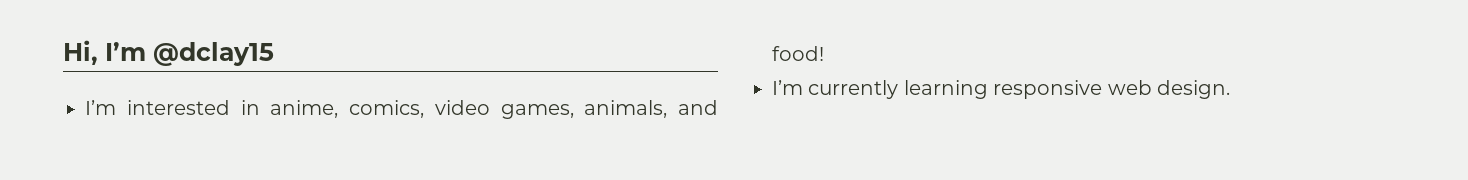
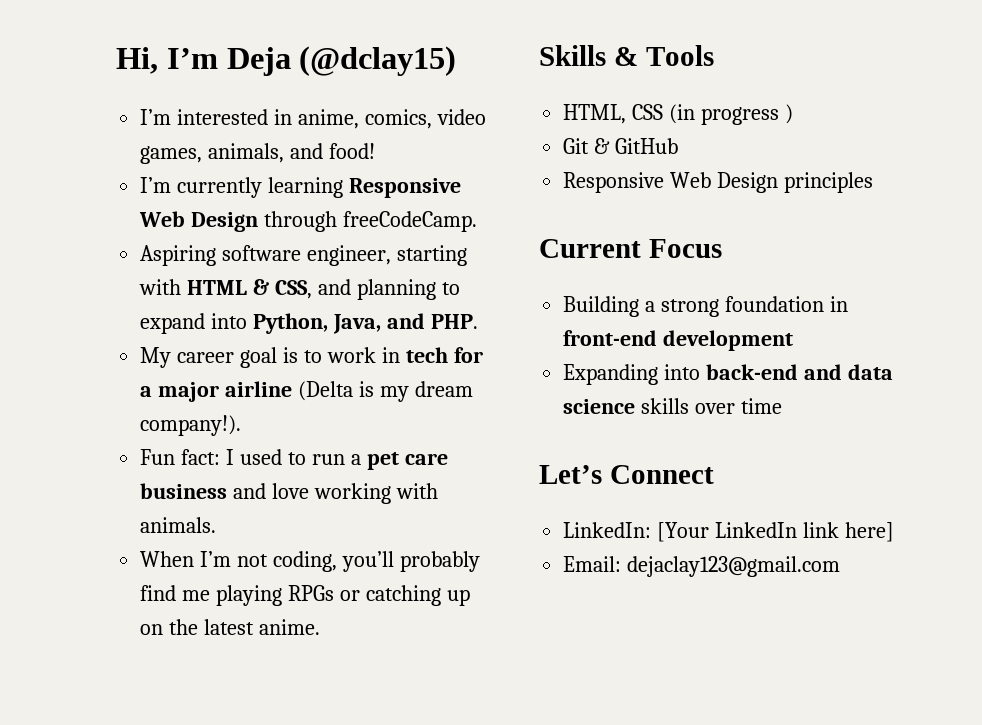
- Hi, I’m @dclay15
+ Hi, I’m Deja (@dclay15)
- I’m currently learning responsive web design.
+ I’m currently learning Responsive Web Design through freeCodeCamp.
+ Aspiring software engineer, starting with HTML & CSS, and planning to expand into Python, Java, and PHP.
+ My career goal is to work in tech for a major airline (Delta is my dream company!).
+ Fun fact: I used to run a pet care business and love working with animals.
+ When I’m not coding, you’ll probably find me playing RPGs or catching up on the latest anime.
+ Skills & Tools
+ HTML, CSS (in progress )
+ Git & GitHub
+ Responsive Web Design principles
+ Current Focus
+ Building a strong foundation in front-end development
+ Expanding into back-end and data science skills over time
+ Let’s Connect
+ LinkedIn: [Your LinkedIn link here]
+ Email: dejaclay123@gmail.com

